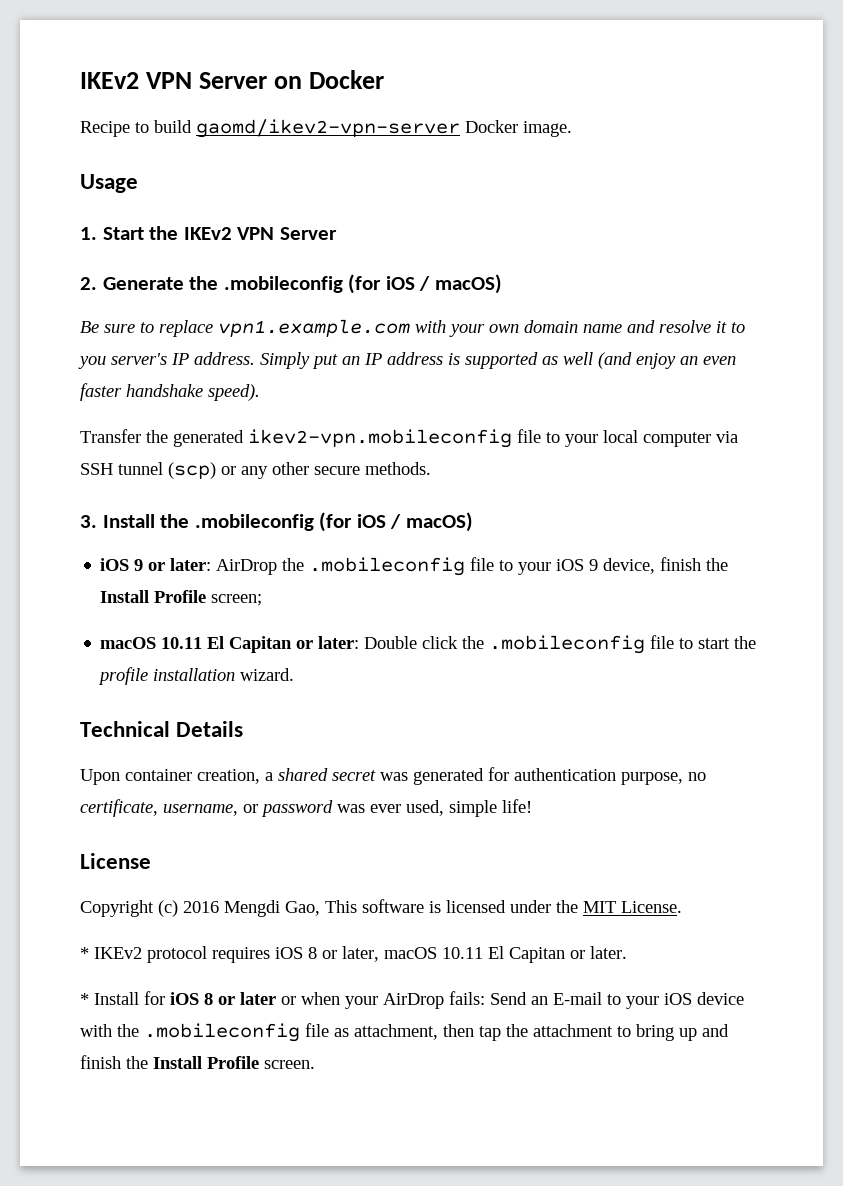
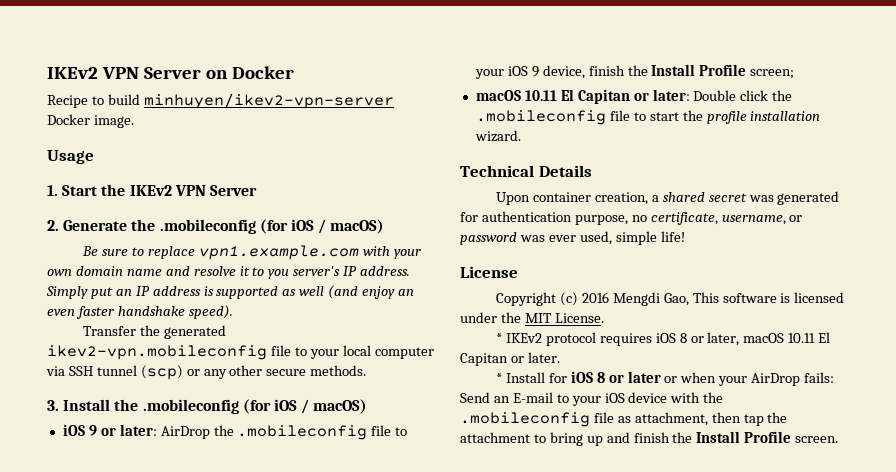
- Recipe to build gaomd/ikev2-vpn-server Docker image.
+ Recipe to build minhuyen/ikev2-vpn-server Docker image.

